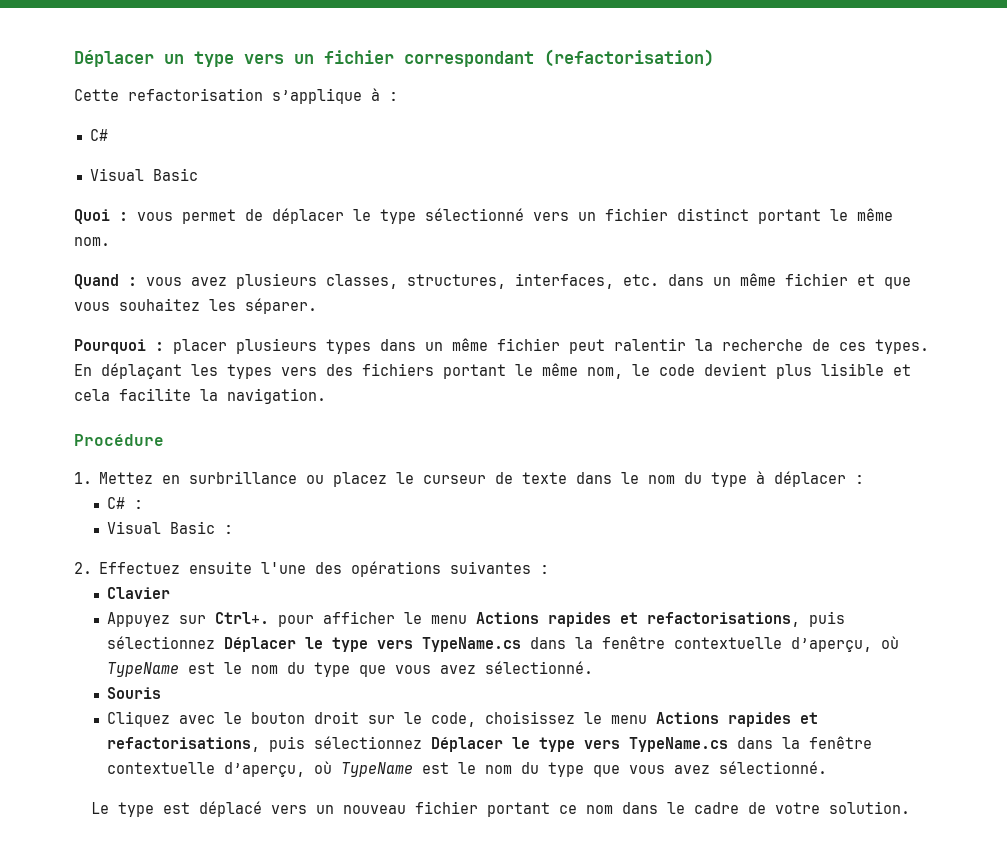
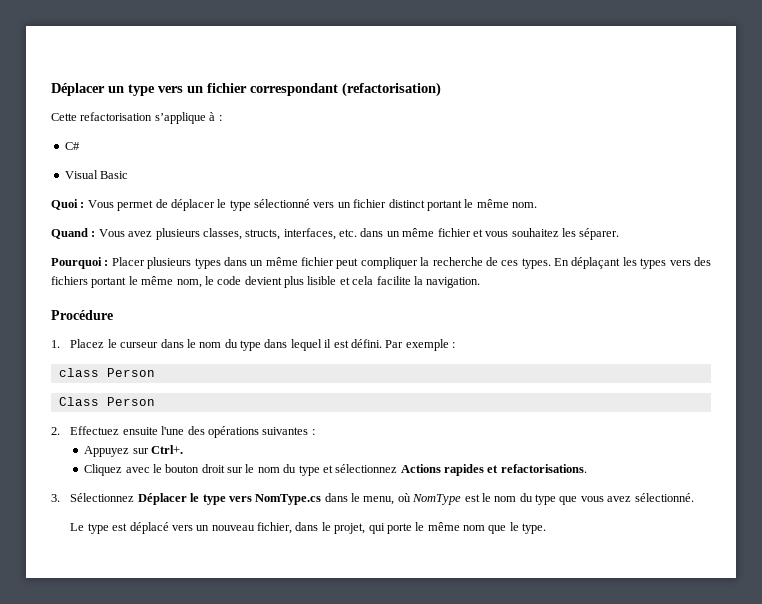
- Quoi : vous permet de déplacer le type sélectionné vers un fichier distinct portant le même nom.
+ Quoi : Vous permet de déplacer le type sélectionné vers un fichier distinct portant le même nom.
- Quand : vous avez plusieurs classes, structures, interfaces, etc. dans un même fichier et que vous souhaitez les séparer.
+ Quand : Vous avez plusieurs classes, structs, interfaces, etc. dans un même fichier et vous souhaitez les séparer.
- Pourquoi : placer plusieurs types dans un même fichier peut ralentir la recherche de ces types.
+ Pourquoi : Placer plusieurs types dans un même fichier peut compliquer la recherche de ces types.
- 1. Mettez en surbrillance ou placez le curseur de texte dans le nom du type à déplacer :
- C# :
- Visual Basic :
+ 1. Placez le curseur dans le nom du type dans lequel il est défini. Par exemple :
+ class Person
+ Class Person
- Clavier
- Appuyez sur Ctrl+. pour afficher le menu Actions rapides et refactorisations, puis sélectionnez Déplacer le type vers TypeName.cs dans la fenêtre contextuelle d’aperçu, où TypeName est le nom du type que vous avez sélectionné.
- Souris
+ Appuyez sur Ctrl+.
- Cliquez avec le bouton droit sur le code, choisissez le menu Actions rapides et refactorisations, puis sélectionnez Déplacer le type vers TypeName.cs dans la fenêtre contextuelle d’aperçu, où TypeName est le nom du type que vous avez sélectionné.
+ Cliquez avec le bouton droit sur le nom du type et sélectionnez Actions rapides et refactorisations.
+ 3. Sélectionnez Déplacer le type vers NomType.cs dans le menu, où NomType est le nom du type que vous avez sélectionné.
- Le type est déplacé vers un nouveau fichier portant ce nom dans le cadre de votre solution.
+ Le type est déplacé vers un nouveau fichier, dans le projet, qui porte le même nom que le type.

